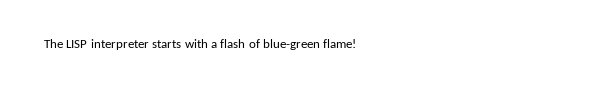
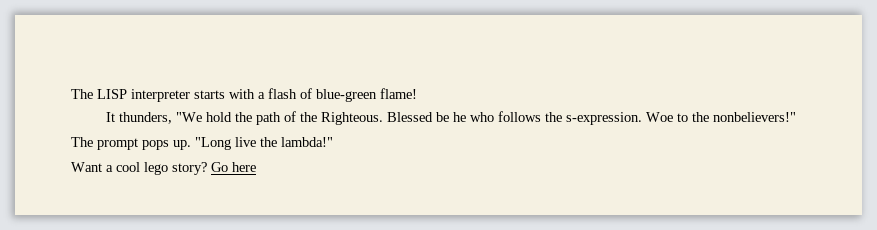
+ It thunders, "We hold the path of the Righteous. Blessed be he who follows the s-expression. Woe to the nonbelievers!"
+ The prompt pops up. "Long live the lambda!"
+ Want a cool lego story? Go here

